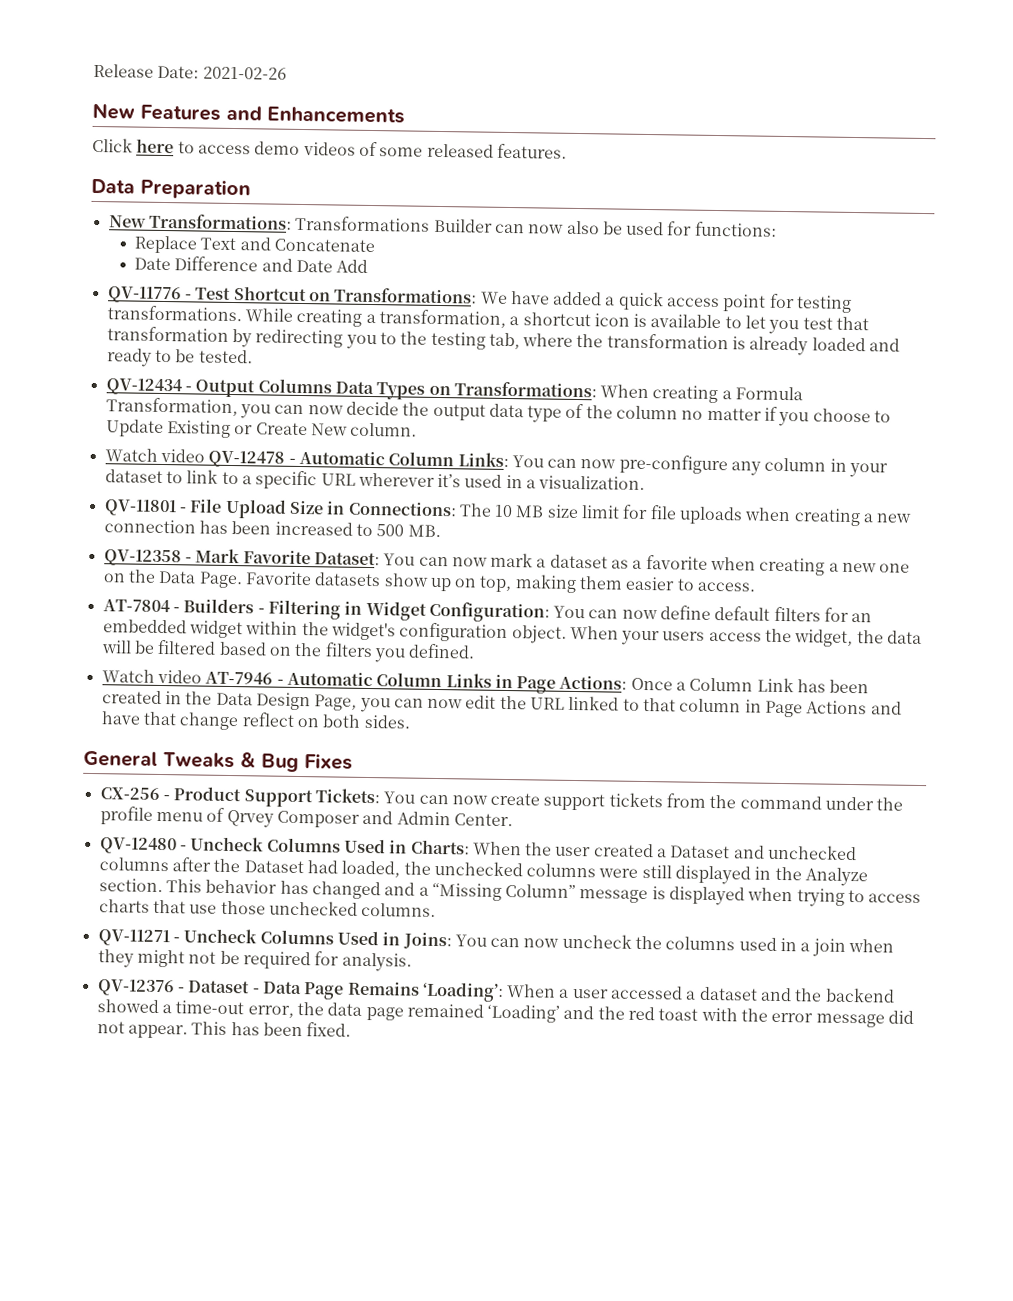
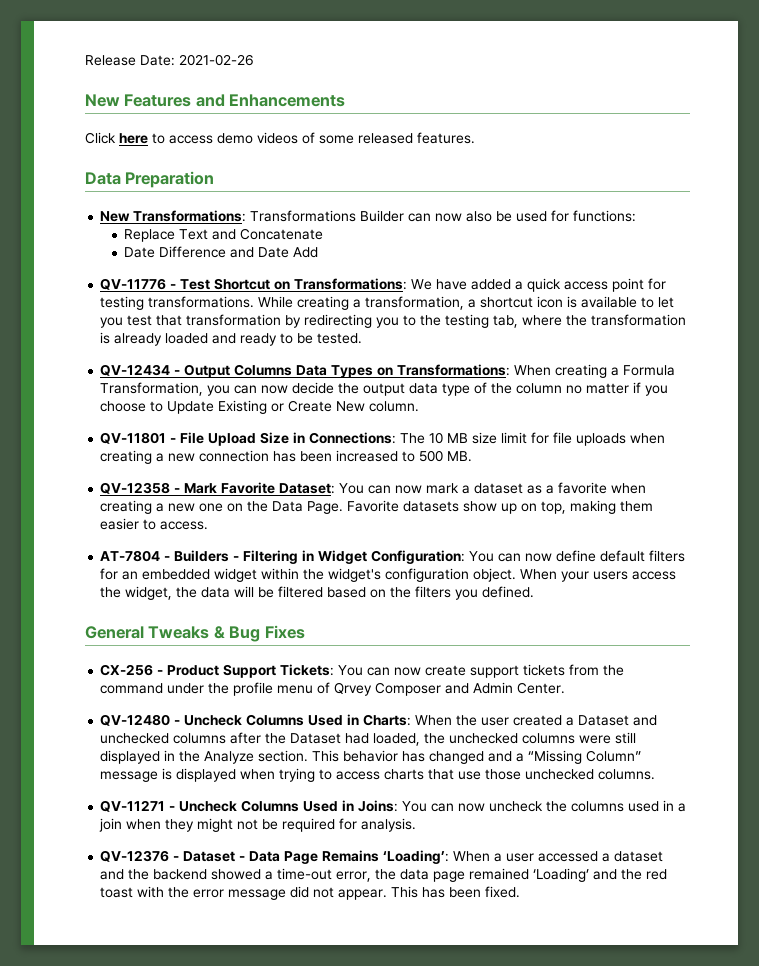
- Watch video QV-12478 - Automatic Column Links: You can now pre-configure any column in your dataset to link to a specific URL wherever it’s used in a visualization.
- Watch video AT-7946 - Automatic Column Links in Page Actions: Once a Column Link has been created in the Data Design Page, you can now edit the URL linked to that column in Page Actions and have that change reflect on both sides.

